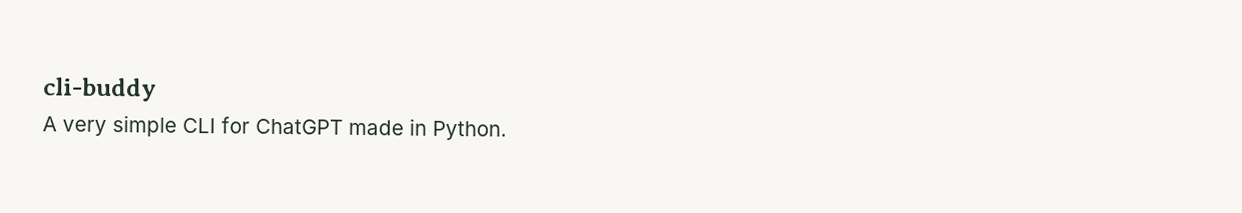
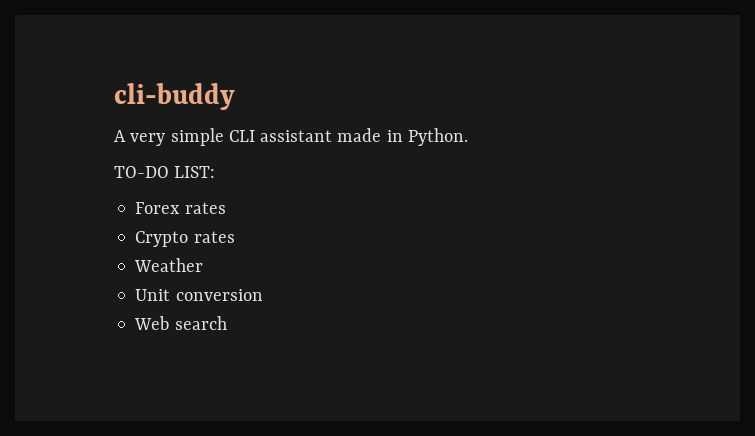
- A very simple CLI for ChatGPT made in Python.
+ A very simple CLI assistant made in Python.
+ TO-DO LIST:
+ Forex rates
+ Crypto rates
+ Weather
+ Unit conversion
+ Web search

